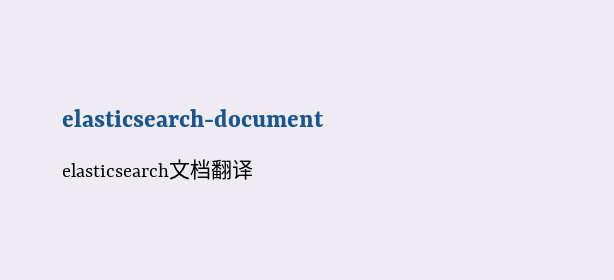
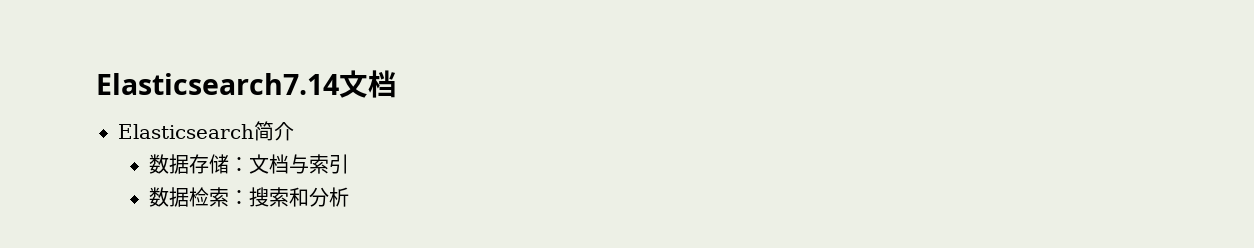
- elasticsearch-document
- elasticsearch文档翻译
+ Elasticsearch7.14文档
+ Elasticsearch简介
+ 数据存储：文档与索引
+ 数据检索：搜索和分析

